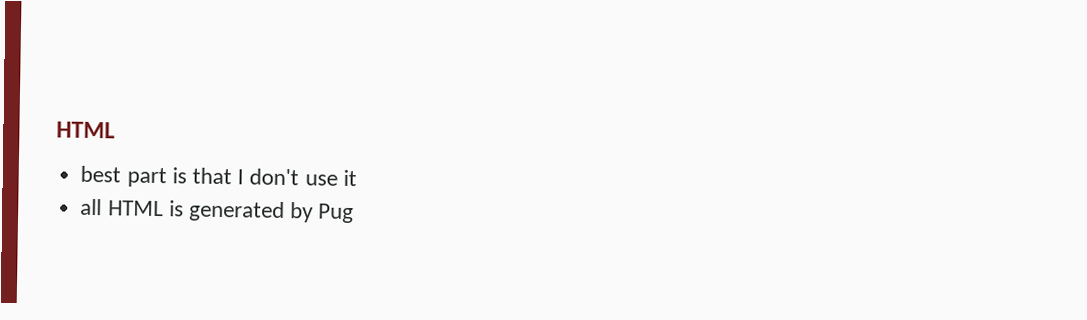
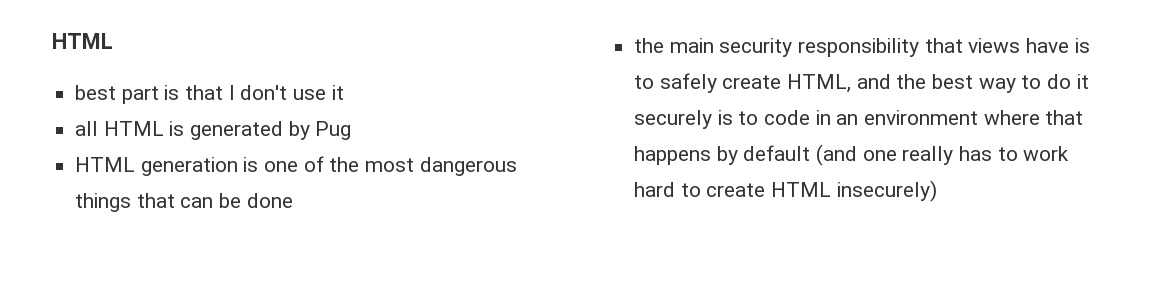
+ HTML generation is one of the most dangerous things that can be done
+ the main security responsibility that views have is to safely create HTML, and the best way to do it securely is to code in an environment where that happens by default (and one really has to work hard to create HTML insecurely)

